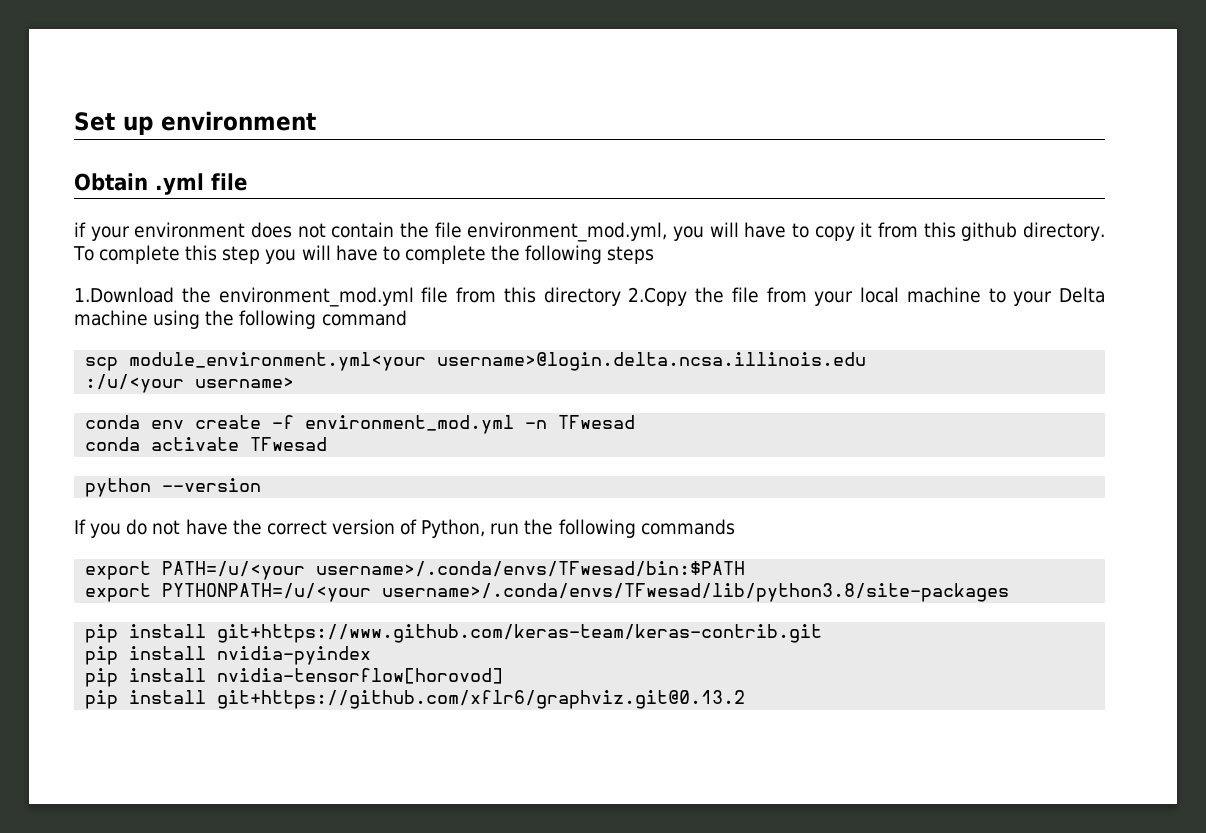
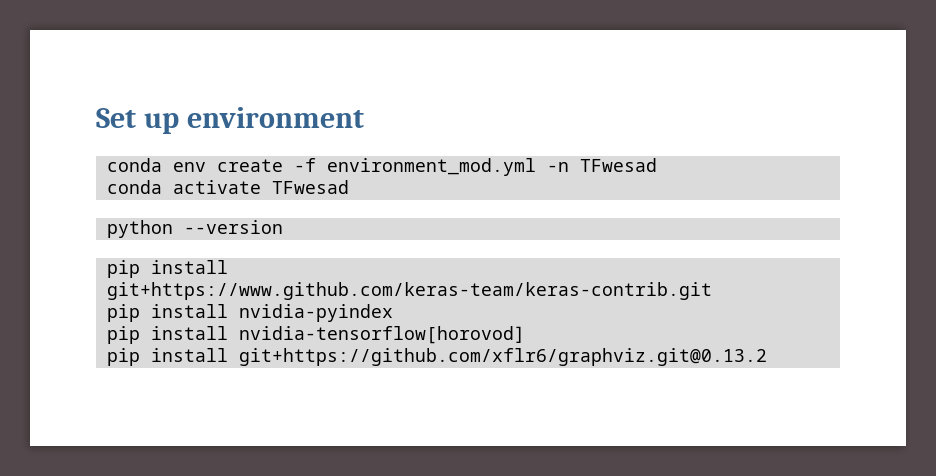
- Obtain .yml file
- if your environment does not contain the file environment_mod.yml, you will have to copy it from this github directory. To complete this step you will have to complete the following steps
- 1.Download the environment_mod.yml file from this directory 2.Copy the file from your local machine to your Delta machine using the following command
- scp module_environment.yml<your username>@login.delta.ncsa.illinois.edu
- :/u/<your username>
- If you do not have the correct version of Python, run the following commands
- export PATH=/u/<your username>/.conda/envs/TFwesad/bin:$PATH
- export PYTHONPATH=/u/<your username>/.conda/envs/TFwesad/lib/python3.8/site-packages

